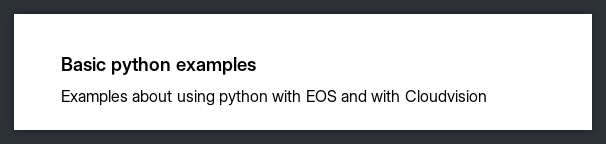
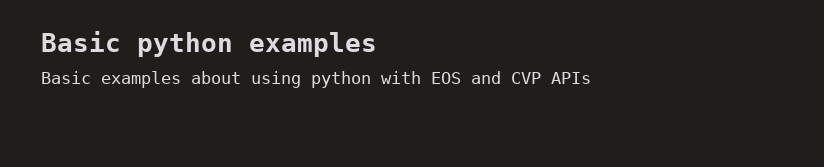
- Examples about using python with EOS and with Cloudvision
+ Basic examples about using python with EOS and CVP APIs

